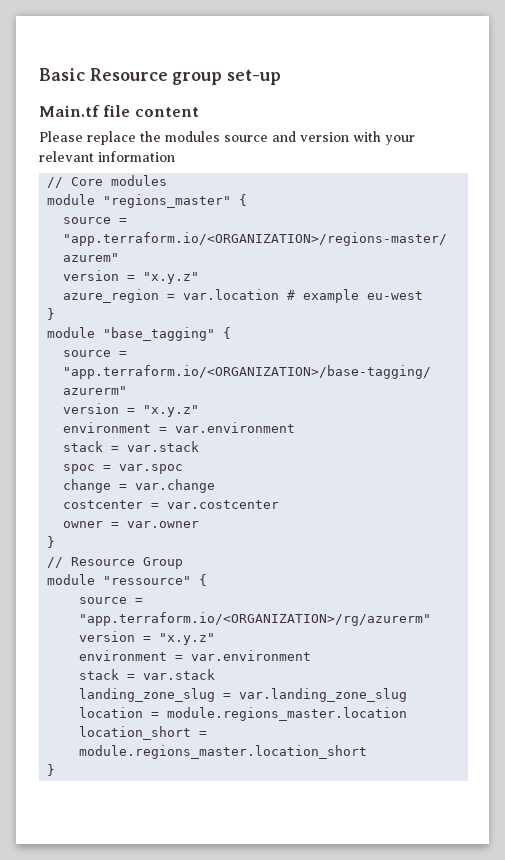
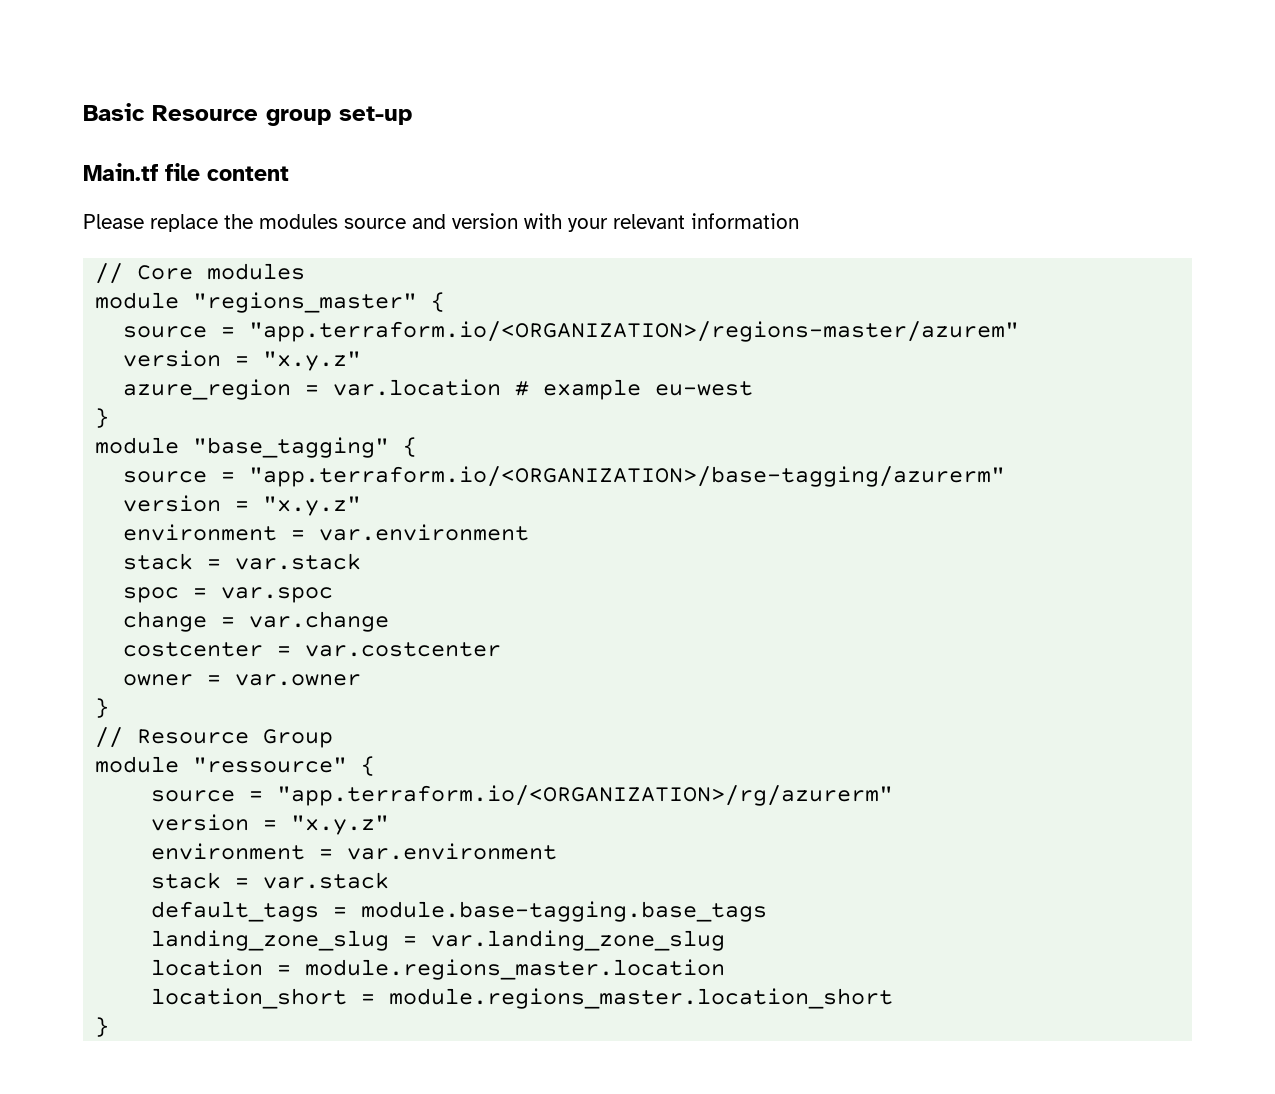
+ default_tags = module.base-tagging.base_tags

